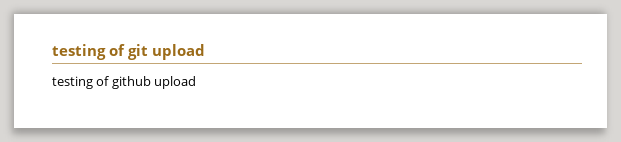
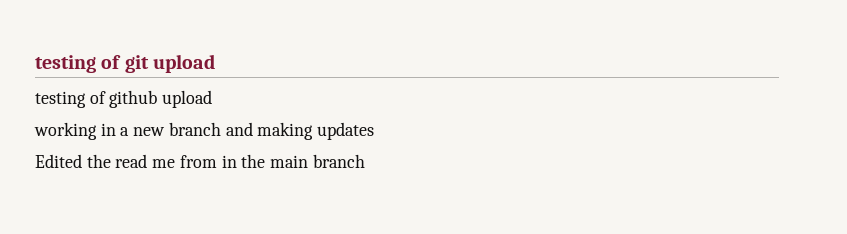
+ working in a new branch and making updates
+ Edited the read me from in the main branch

